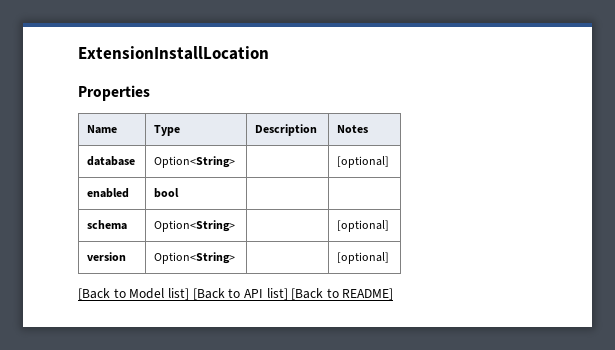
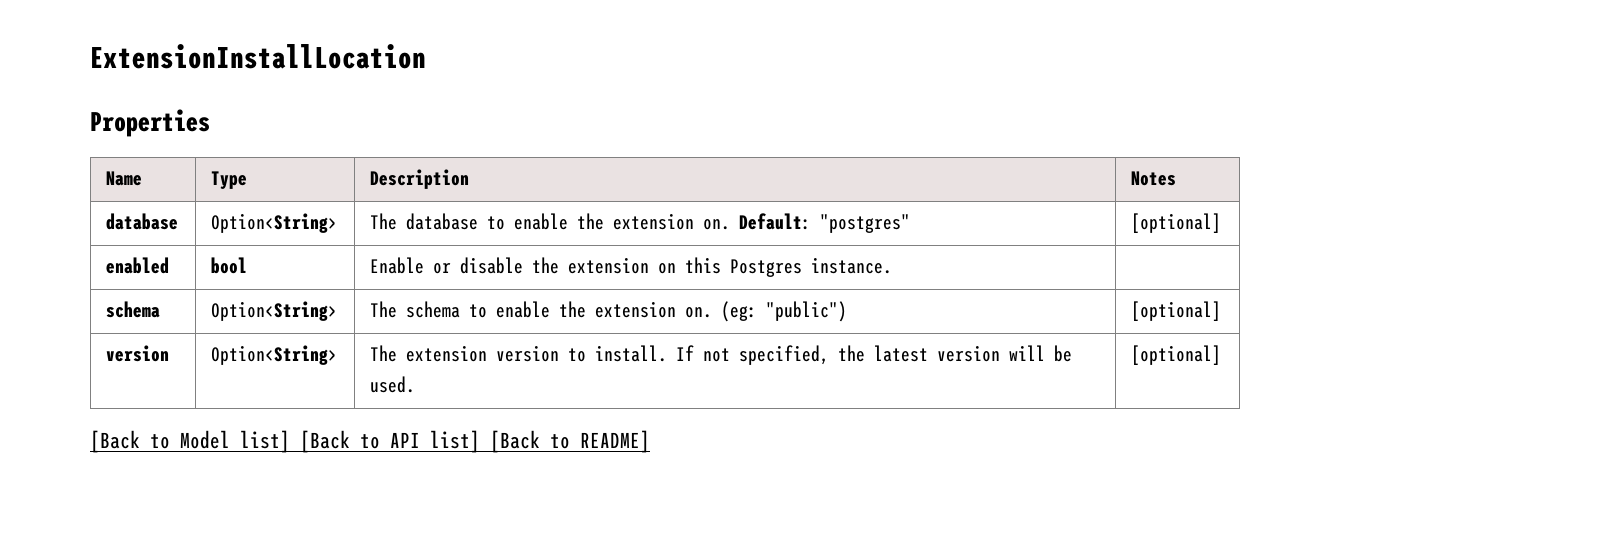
- database | Option<String> | | [optional]
- enabled | bool | |
- schema | Option<String> | | [optional]
- version | Option<String> | | [optional]
+ database | Option<String> | The database to enable the extension on. Default: "postgres" | [optional]
+ enabled | bool | Enable or disable the extension on this Postgres instance. |
+ schema | Option<String> | The schema to enable the extension on. (eg: "public") | [optional]
+ version | Option<String> | The extension version to install. If not specified, the latest version will be used. | [optional]

